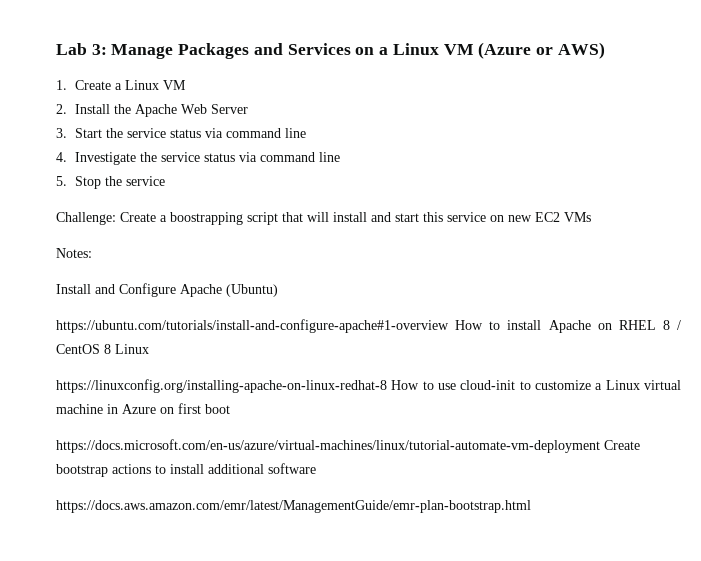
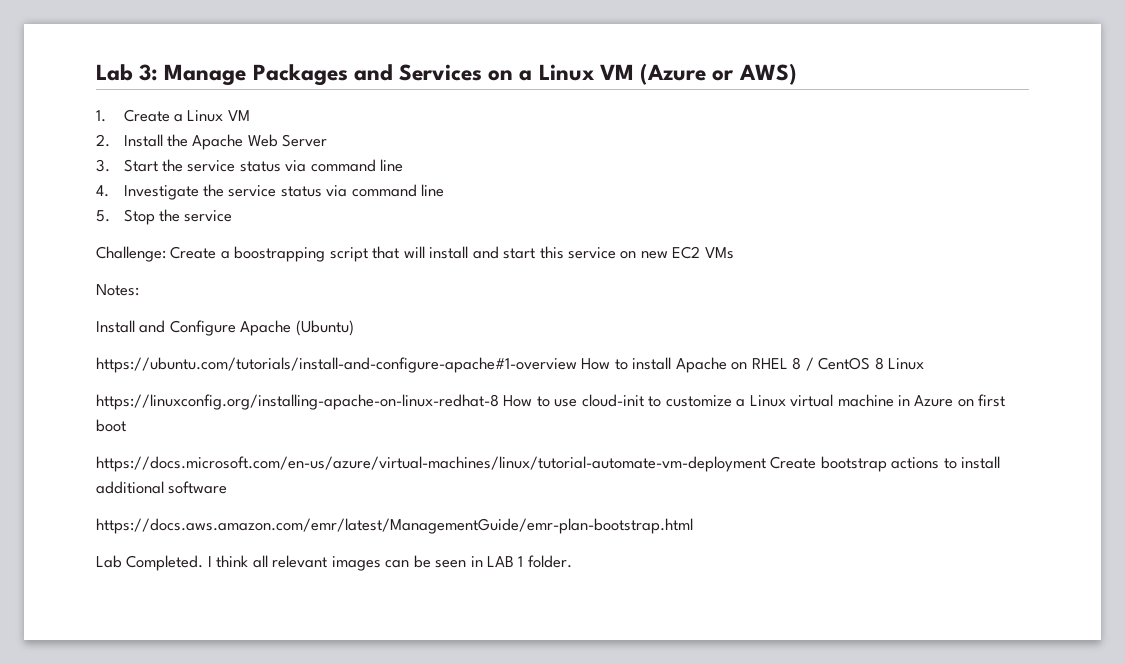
+ Lab Completed. I think all relevant images can be seen in LAB 1 folder.

